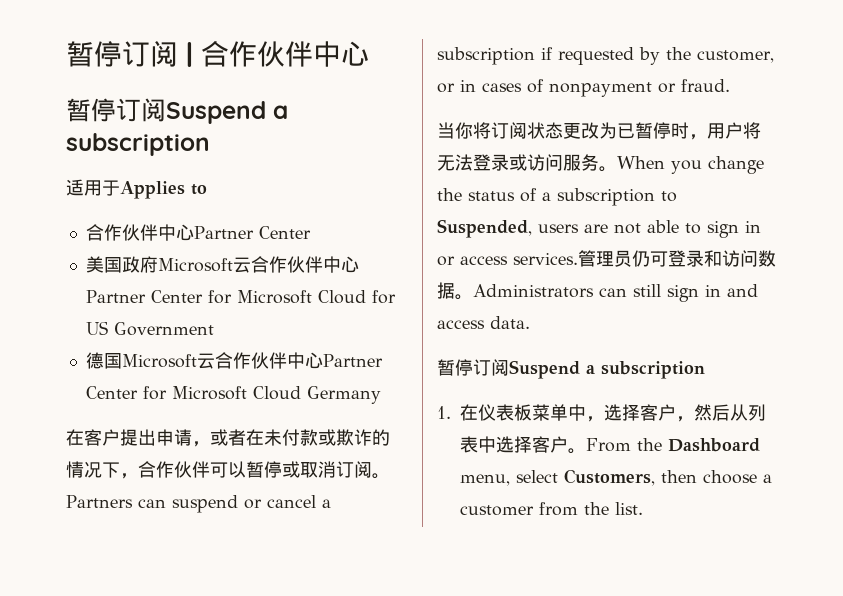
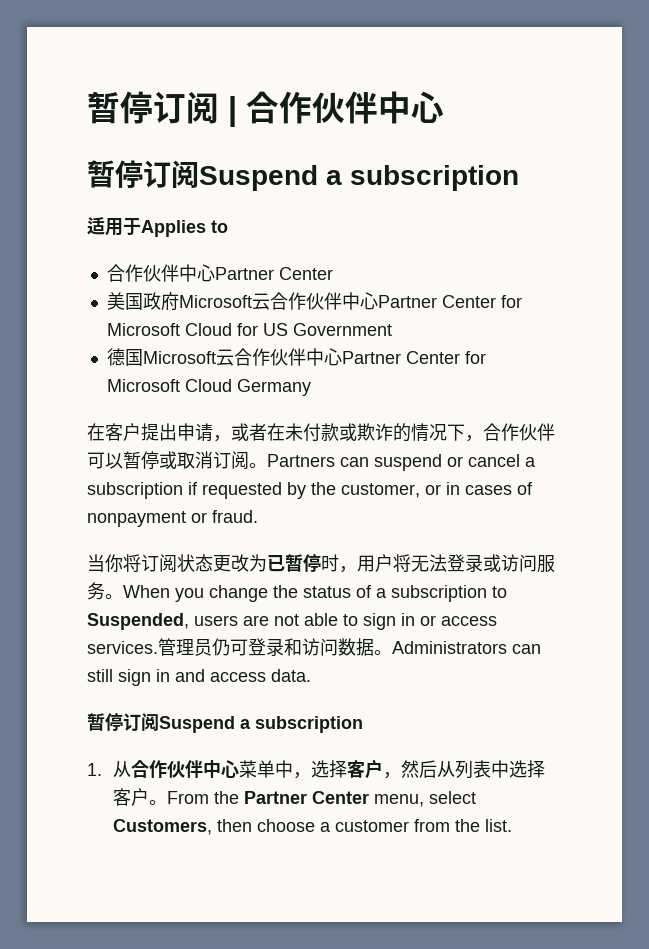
- 1.在仪表板菜单中，选择客户，然后从列表中选择客户。
+ 1.从合作伙伴中心菜单中，选择客户，然后从列表中选择客户。
- From the Dashboard menu, select Customers, then choose a customer from the list.
+ From the Partner Center menu, select Customers, then choose a customer from the list.

